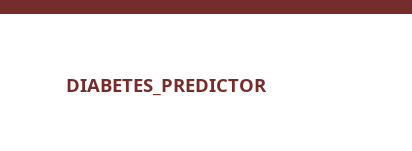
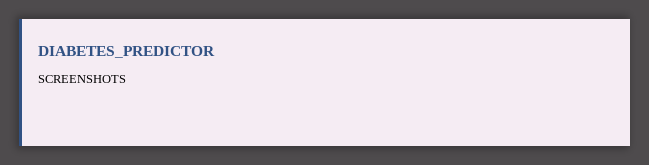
+ SCREENSHOTS

